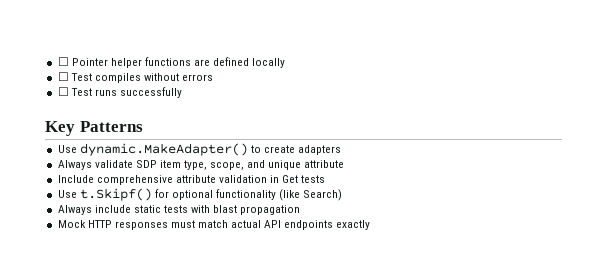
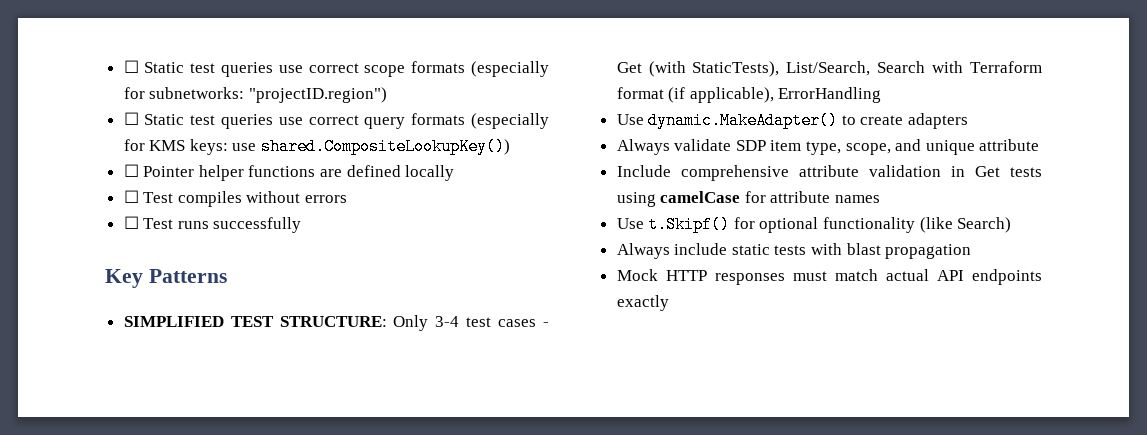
+ ☐ Static test queries use correct scope formats (especially for subnetworks: "projectID.region")
+ ☐ Static test queries use correct query formats (especially for KMS keys: use shared.CompositeLookupKey())
+ SIMPLIFIED TEST STRUCTURE: Only 3-4 test cases - Get (with StaticTests), List/Search, Search with Terraform format (if applicable), ErrorHandling
- Include comprehensive attribute validation in Get tests
+ Include comprehensive attribute validation in Get tests using camelCase for attribute names

